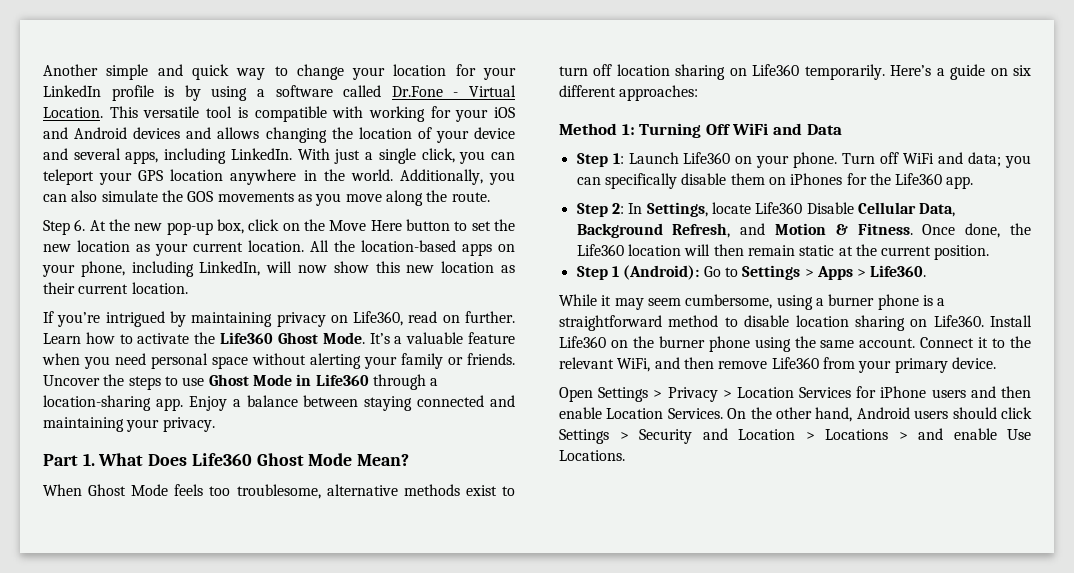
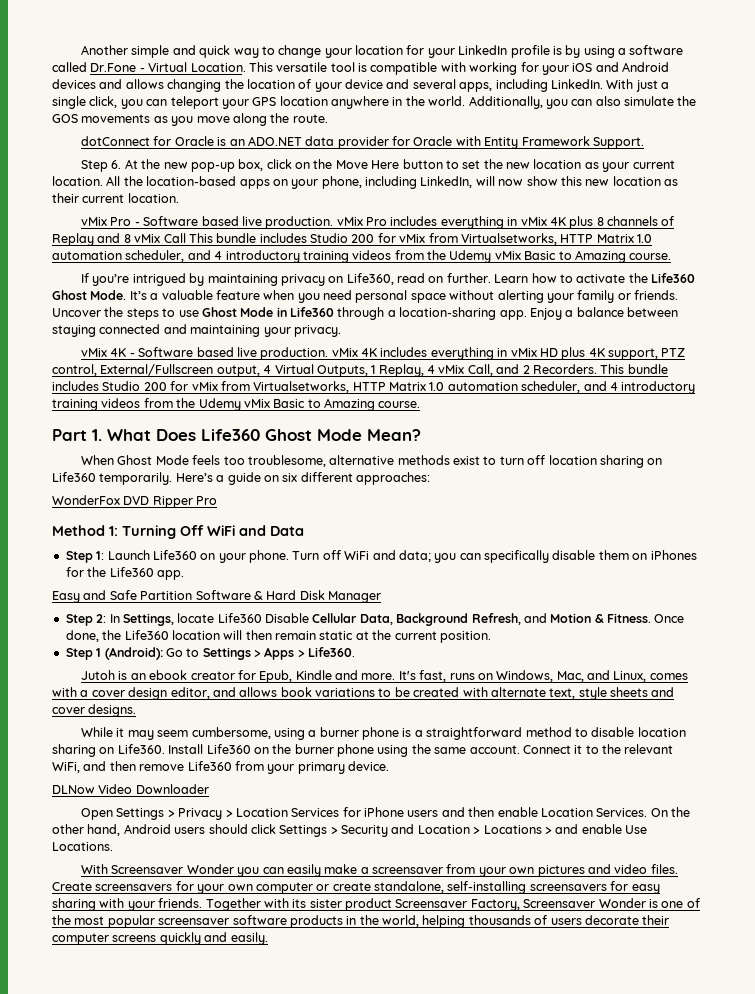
+ dotConnect for Oracle is an ADO.NET data provider for Oracle with Entity Framework Support.
+ vMix Pro - Software based live production. vMix Pro includes everything in vMix 4K plus 8 channels of Replay and 8 vMix Call This bundle includes Studio 200 for vMix from Virtualsetworks, HTTP Matrix 1.0 automation scheduler, and 4 introductory training videos from the Udemy vMix Basic to Amazing course.
+ vMix 4K - Software based live production. vMix 4K includes everything in vMix HD plus 4K support, PTZ control, External/Fullscreen output, 4 Virtual Outputs, 1 Replay, 4 vMix Call, and 2 Recorders. This bundle includes Studio 200 for vMix from Virtualsetworks, HTTP Matrix 1.0 automation scheduler, and 4 introductory training videos from the Udemy vMix Basic to Amazing course.
+ WonderFox DVD Ripper Pro
+ Easy and Safe Partition Software & Hard Disk Manager
+ Jutoh is an ebook creator for Epub, Kindle and more. It's fast, runs on Windows, Mac, and Linux, comes with a cover design editor, and allows book variations to be created with alternate text, style sheets and cover designs.
+ DLNow Video Downloader
+ With Screensaver Wonder you can easily make a screensaver from your own pictures and video files. Create screensavers for your own computer or create standalone, self-installing screensavers for easy sharing with your friends. Together with its sister product Screensaver Factory, Screensaver Wonder is one of the most popular screensaver software products in the world, helping thousands of users decorate their computer screens quickly and easily.

